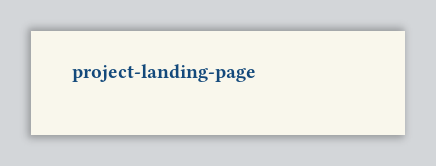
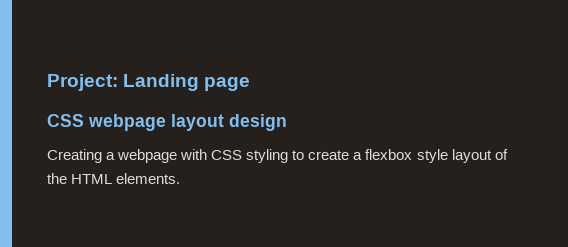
- project-landing-page
+ Project: Landing page
+ CSS webpage layout design
+ Creating a webpage with CSS styling to create a flexbox style layout of the HTML elements.

